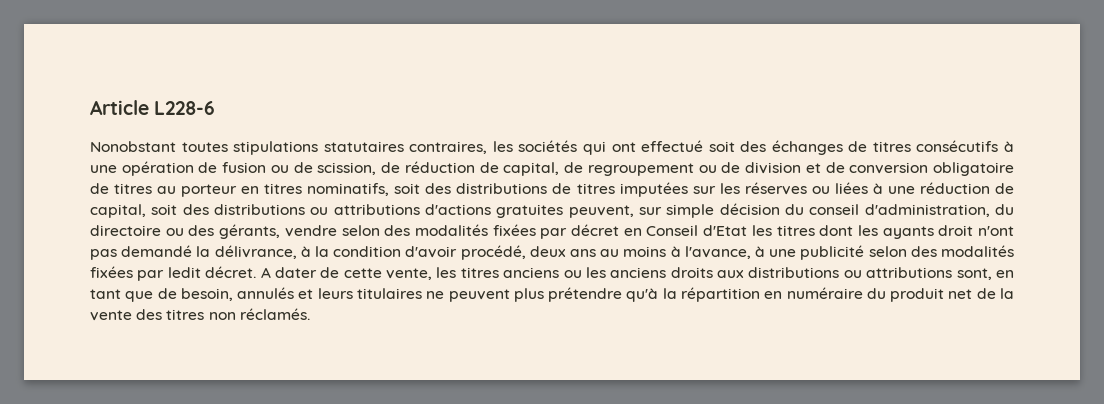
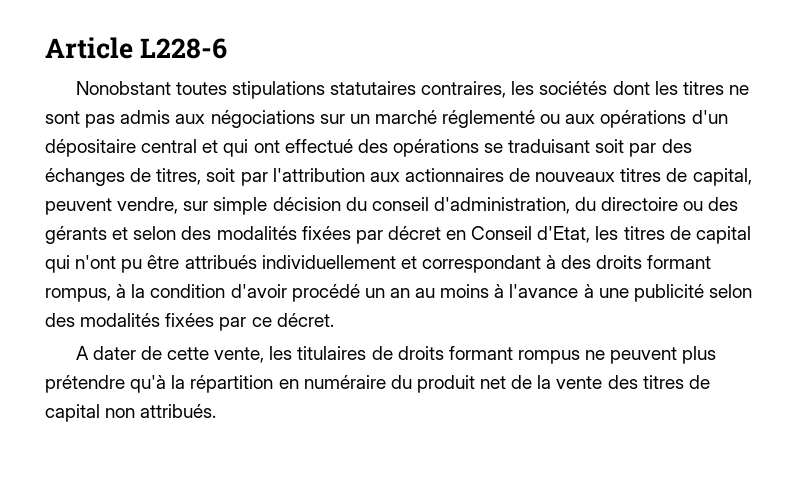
- Nonobstant toutes stipulations statutaires contraires, les sociétés qui ont effectué soit des échanges de titres consécutifs à une opération de fusion ou de scission, de réduction de capital, de regroupement ou de division et de conversion obligatoire de titres au porteur en titres nominatifs, soit des distributions de titres imputées sur les réserves ou liées à une réduction de capital, soit des distributions ou attributions d'actions gratuites peuvent, sur simple décision du conseil d'administration, du directoire ou des gérants, vendre selon des modalités fixées par décret en Conseil d'Etat les titres dont les ayants droit n'ont pas demandé la délivrance, à la condition d'avoir procédé, deux ans au moins à l'avance, à une publicité selon des modalités fixées par ledit décret. A dater de cette vente, les titres anciens ou les anciens droits aux distributions ou attributions sont, en tant que de besoin, annulés et leurs titulaires ne peuvent plus prétendre qu'à la répartition en numéraire du produit net de la vente des titres non réclamés.
+ Nonobstant toutes stipulations statutaires contraires, les sociétés dont les titres ne sont pas admis aux négociations sur un marché réglementé ou aux opérations d'un dépositaire central et qui ont effectué des opérations se traduisant soit par des échanges de titres, soit par l'attribution aux actionnaires de nouveaux titres de capital, peuvent vendre, sur simple décision du conseil d'administration, du directoire ou des gérants et selon des modalités fixées par décret en Conseil d'Etat, les titres de capital qui n'ont pu être attribués individuellement et correspondant à des droits formant rompus, à la condition d'avoir procédé un an au moins à l'avance à une publicité selon des modalités fixées par ce décret.
+ A dater de cette vente, les titulaires de droits formant rompus ne peuvent plus prétendre qu'à la répartition en numéraire du produit net de la vente des titres de capital non attribués.

